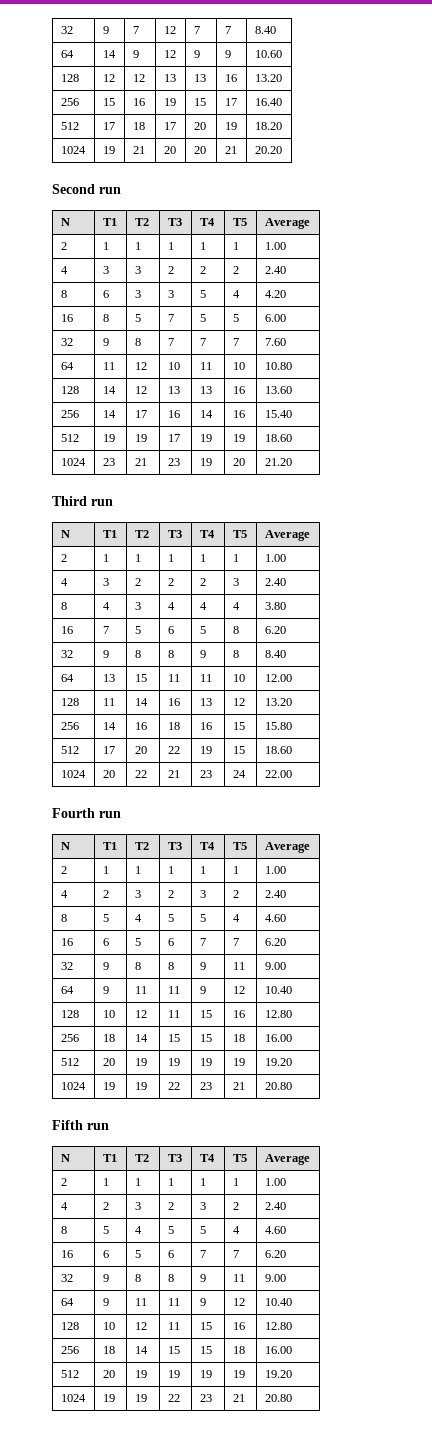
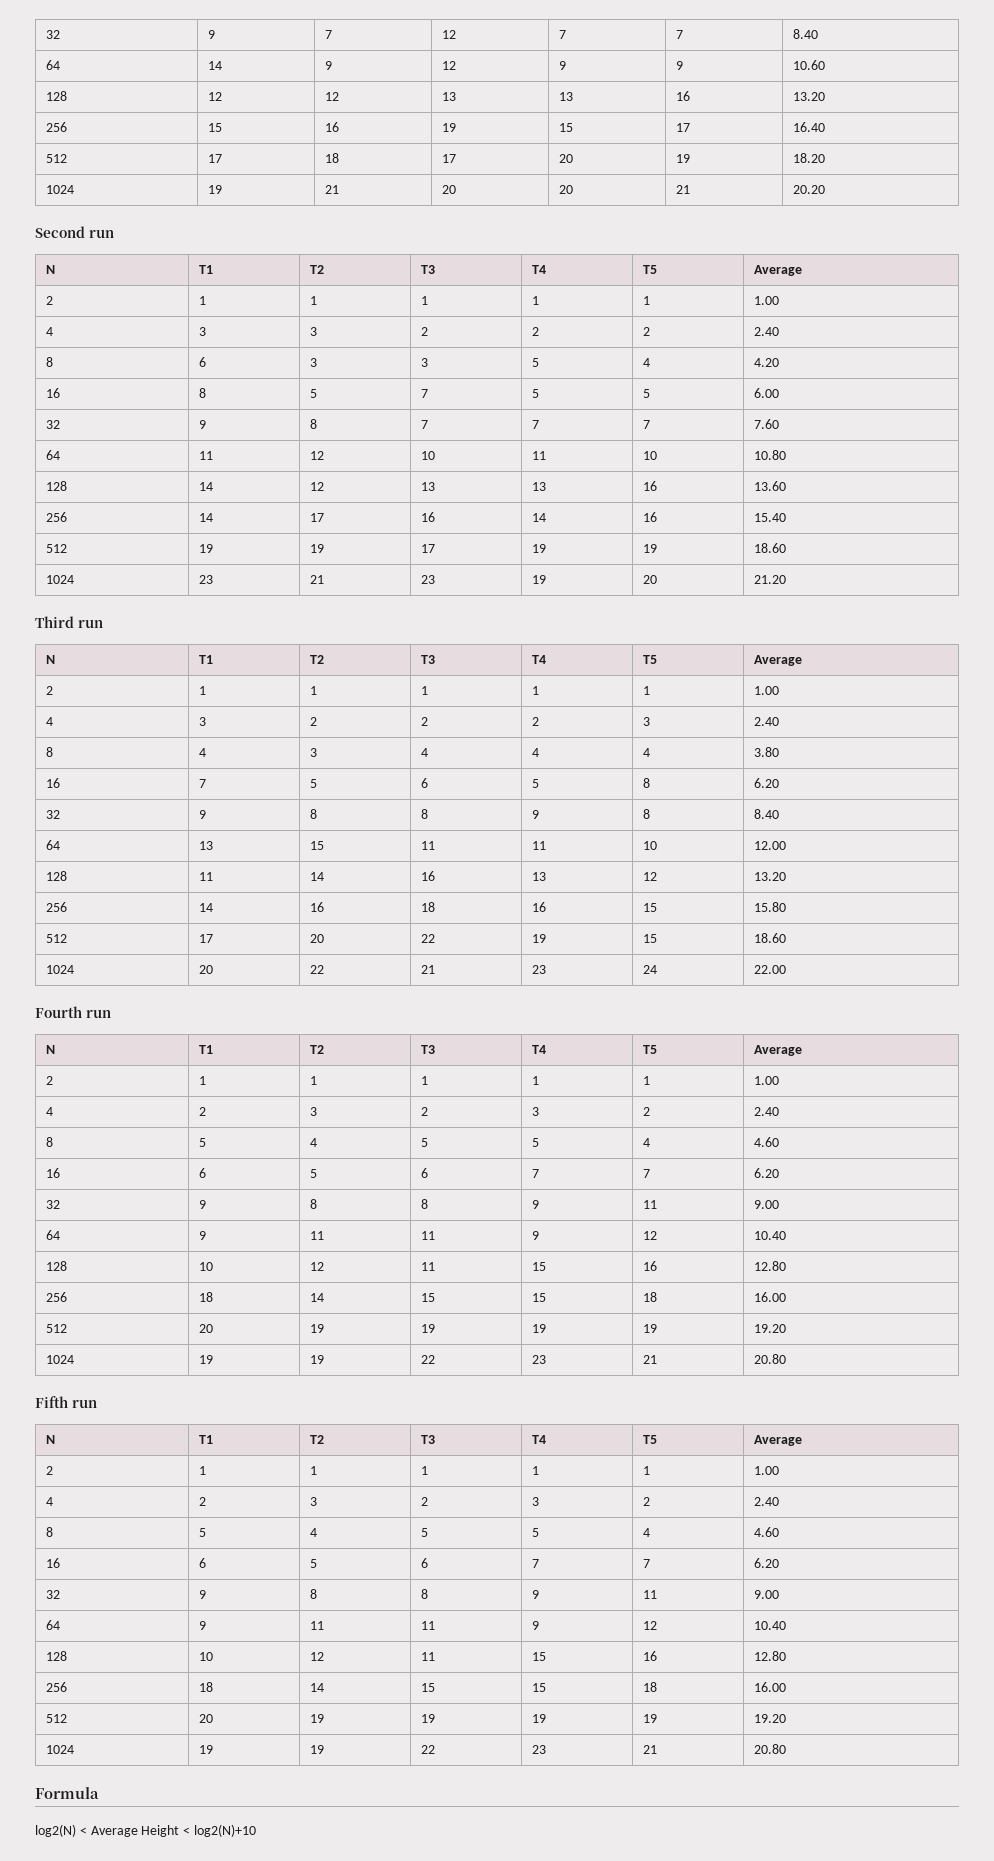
+ Formula
+ log2(N) < Average Height < log2(N)+10

